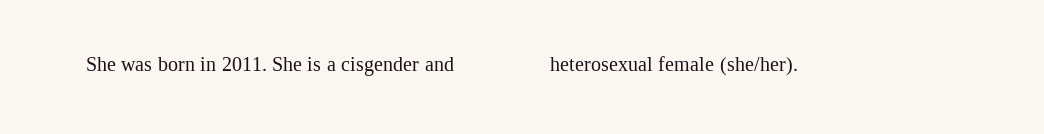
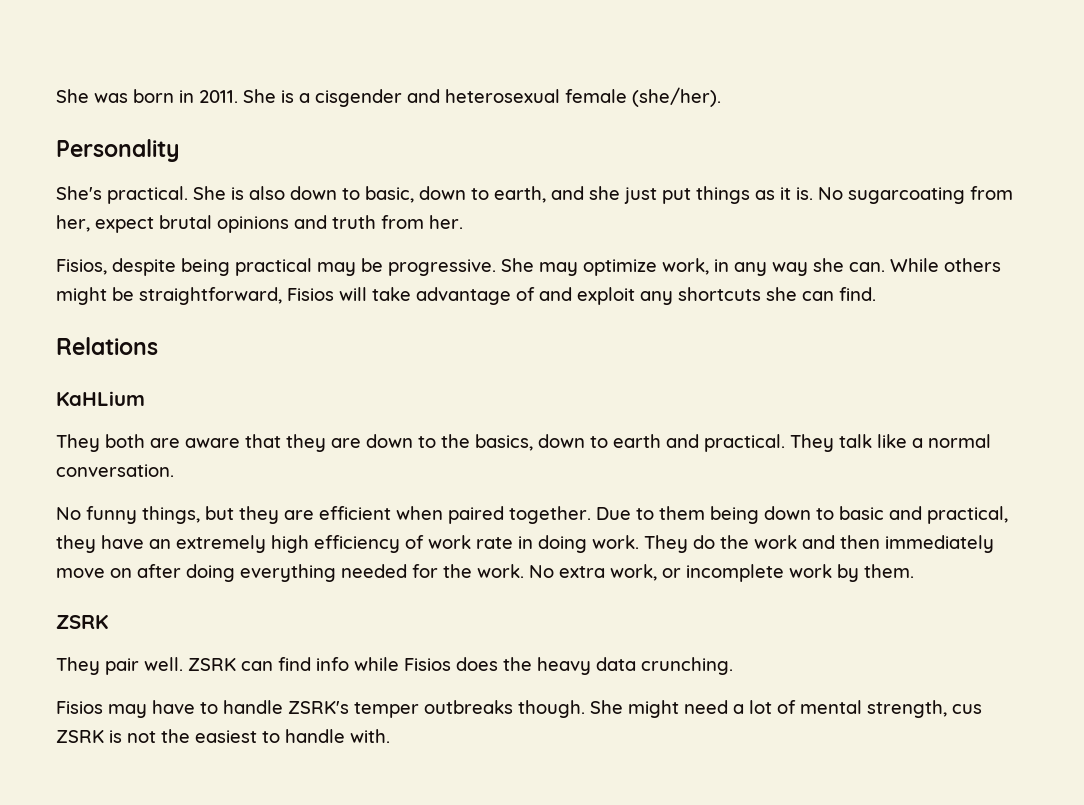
+ Personality
+ She's practical. She is also down to basic, down to earth, and she just put things as it is. No sugarcoating from her, expect brutal opinions and truth from her.
+ Fisios, despite being practical may be progressive. She may optimize work, in any way she can. While others might be straightforward, Fisios will take advantage of and exploit any shortcuts she can find.
+ Relations
+ KaHLium
+ They both are aware that they are down to the basics, down to earth and practical. They talk like a normal conversation.
+ No funny things, but they are efficient when paired together. Due to them being down to basic and practical, they have an extremely high efficiency of work rate in doing work. They do the work and then immediately move on after doing everything needed for the work. No extra work, or incomplete work by them.
+ ZSRK
+ They pair well. ZSRK can find info while Fisios does the heavy data crunching.
+ Fisios may have to handle ZSRK's temper outbreaks though. She might need a lot of mental strength, cus ZSRK is not the easiest to handle with.

